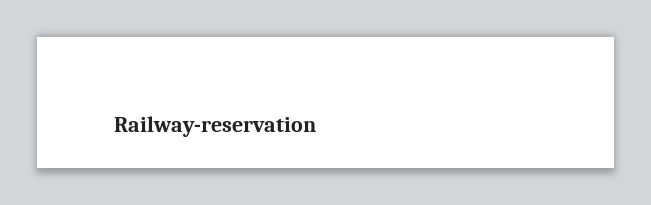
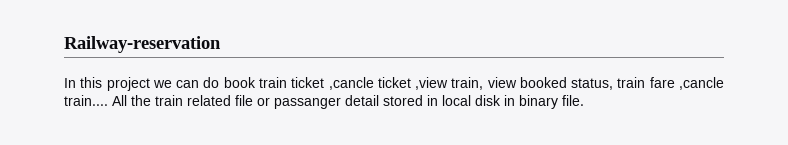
+ In this project we can do book train ticket ,cancle ticket ,view train, view booked status, train fare ,cancle train.... All the train related file or passanger detail stored in local disk in binary file.

